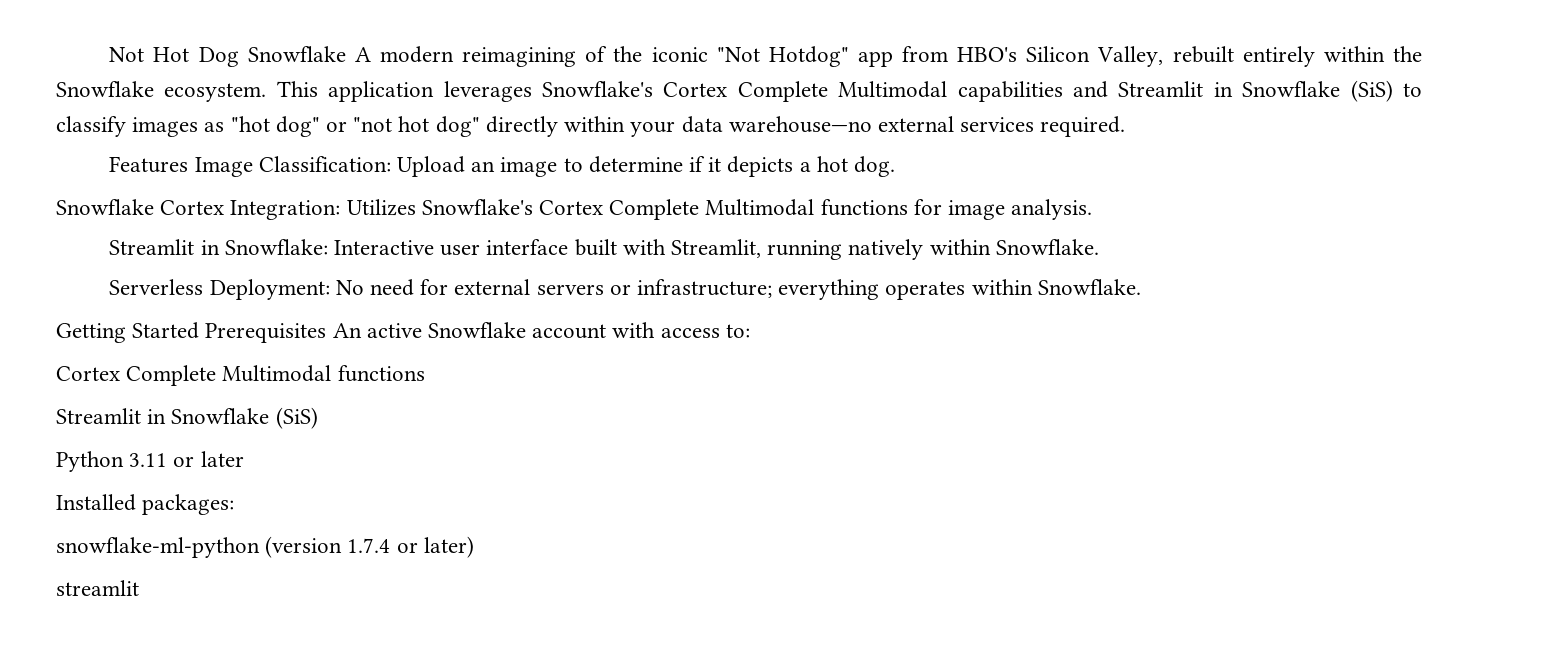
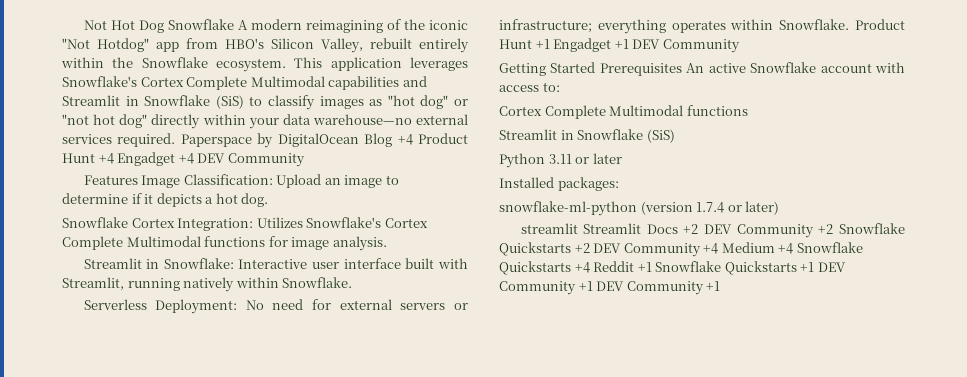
+ Paperspace by DigitalOcean Blog +4 Product Hunt +4 Engadget +4 DEV Community
+ Product Hunt +1 Engadget +1 DEV Community
- streamlit
+ streamlit Streamlit Docs +2 DEV Community +2 Snowflake Quickstarts +2 DEV Community +4 Medium +4 Snowflake Quickstarts +4 Reddit +1 Snowflake Quickstarts +1 DEV Community +1 DEV Community +1

